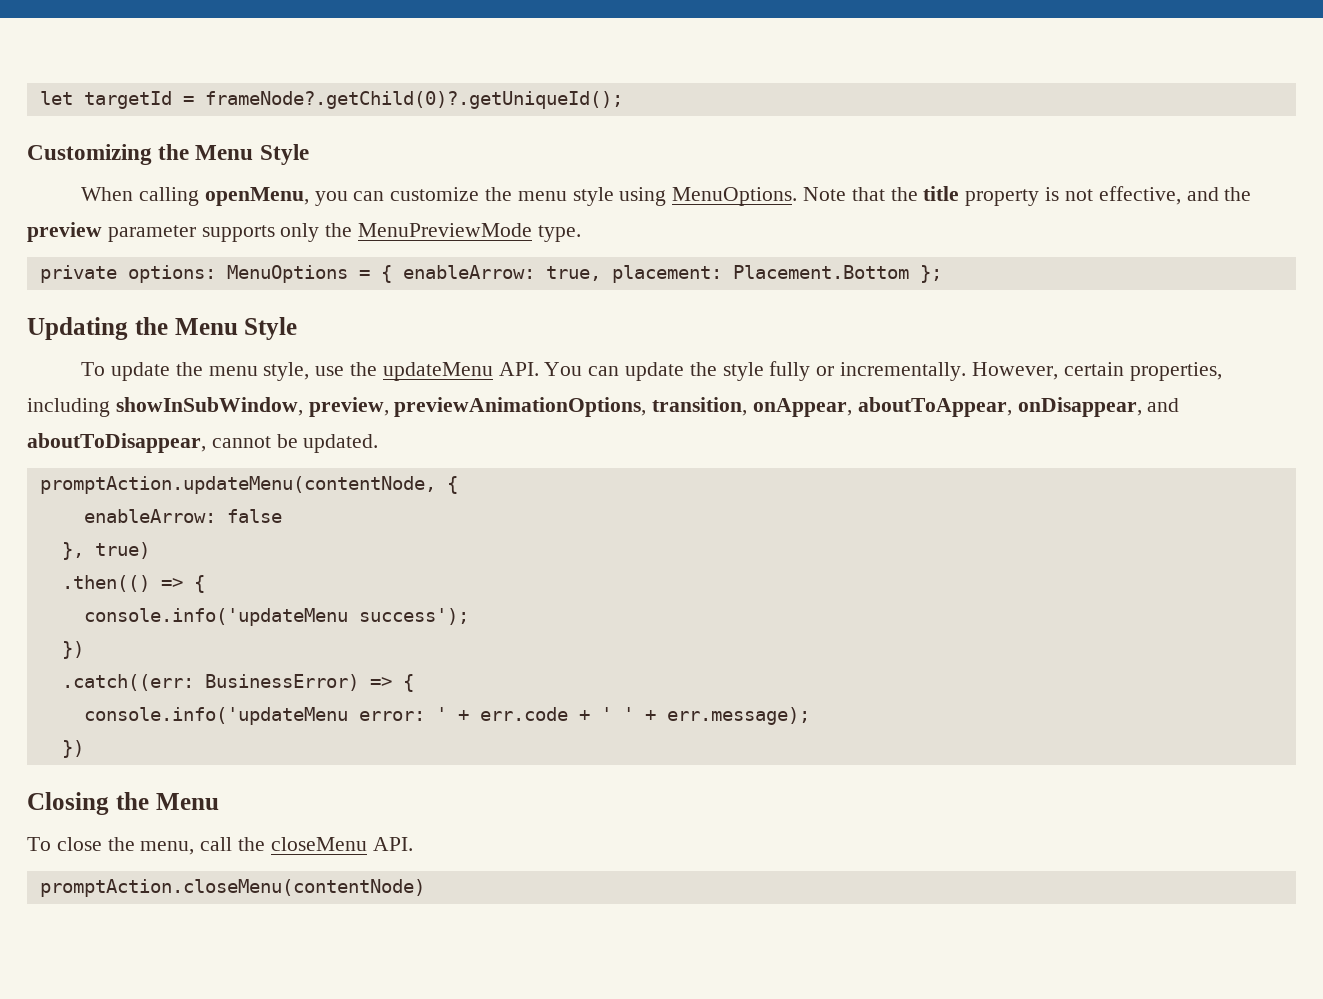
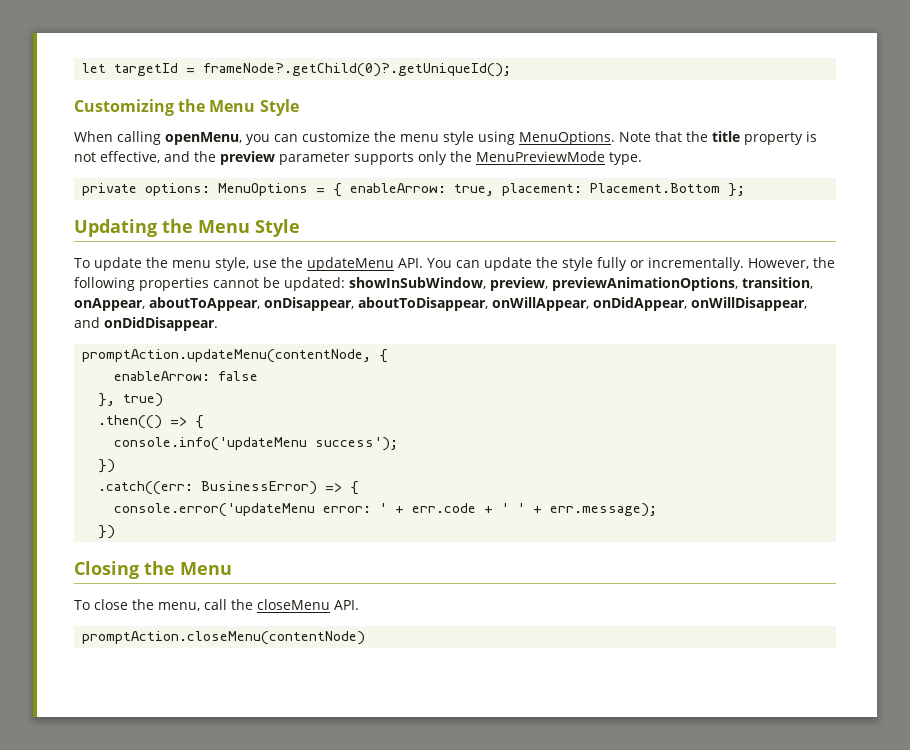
- However, certain properties, including showInSubWindow, preview, previewAnimationOptions, transition, onAppear, aboutToAppear, onDisappear, and aboutToDisappear, cannot be updated.
+ However, the following properties cannot be updated: showInSubWindow, preview, previewAnimationOptions, transition, onAppear, aboutToAppear, onDisappear, aboutToDisappear, onWillAppear, onDidAppear, onWillDisappear, and onDidDisappear.
- console.info('updateMenu error: ' + err.code + ' ' + err.message);
+ console.error('updateMenu error: ' + err.code + ' ' + err.message);

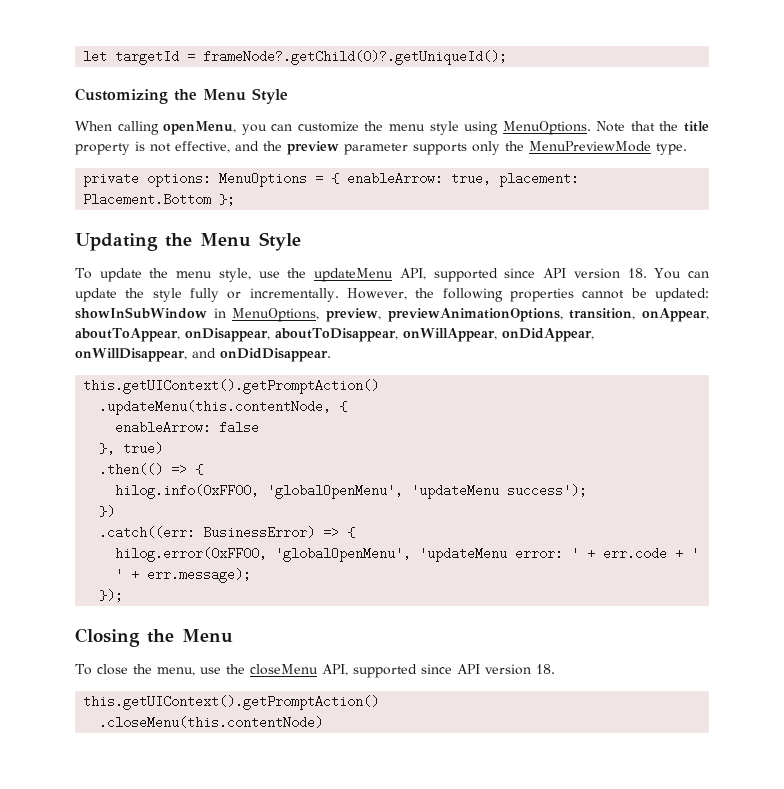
- To update the menu style, use the updateMenu API. You can update the style fully or incrementally.
+ To update the menu style, use the updateMenu API, supported since API version 18. You can update the style fully or incrementally.
- However, the following properties cannot be updated: showInSubWindow, preview, previewAnimationOptions, transition, onAppear, aboutToAppear, onDisappear, aboutToDisappear, onWillAppear, onDidAppear, onWillDisappear, and onDidDisappear.
- promptAction.updateMenu(contentNode, {
+ However, the following properties cannot be updated: showInSubWindow in MenuOptions, preview, previewAnimationOptions, transition, onAppear, aboutToAppear, onDisappear, aboutToDisappear, onWillAppear, onDidAppear, onWillDisappear, and onDidDisappear.
+ this.getUIContext().getPromptAction()
+ .updateMenu(this.contentNode, {
- console.info('updateMenu success');
+ hilog.info(0xFF00, 'globalOpenMenu', 'updateMenu success');
- console.error('updateMenu error: ' + err.code + ' ' + err.message);
- })
+ hilog.error(0xFF00, 'globalOpenMenu', 'updateMenu error: ' + err.code + ' ' + err.message);
+ });
- To close the menu, call the closeMenu API.
- promptAction.closeMenu(contentNode)
+ To close the menu, use the closeMenu API, supported since API version 18.
+ this.getUIContext().getPromptAction()
+ .closeMenu(this.contentNode)

